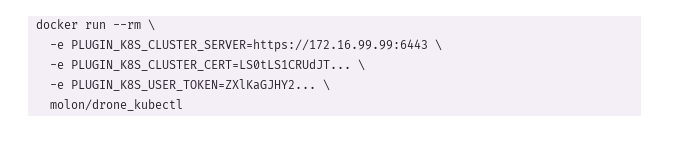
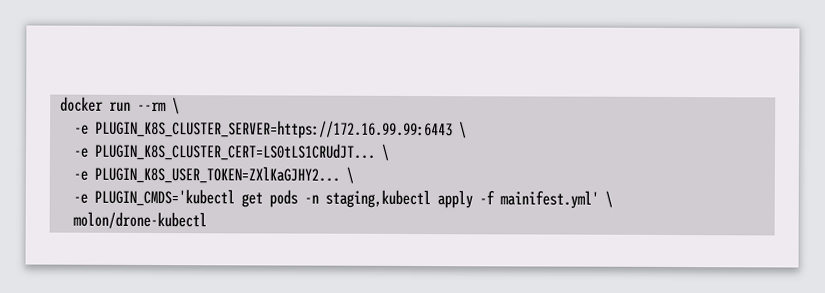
- molon/drone_kubectl
+ -e PLUGIN_CMDS='kubectl get pods -n staging,kubectl apply -f mainifest.yml' \
+ molon/drone-kubectl

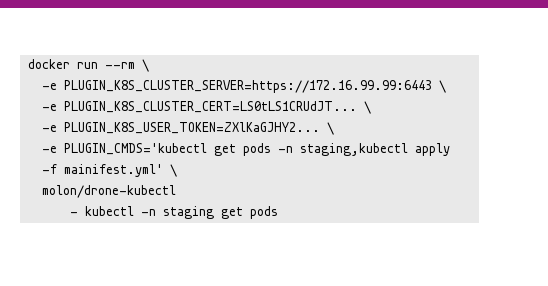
+ - kubectl -n staging get pods

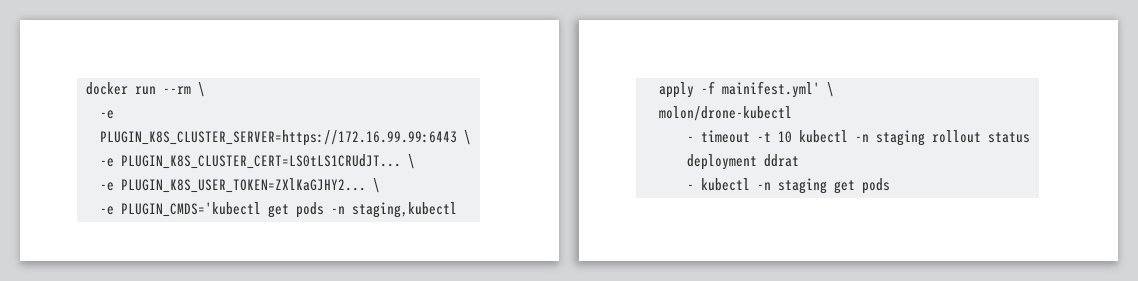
+ - timeout -t 10 kubectl -n staging rollout status deployment ddrat

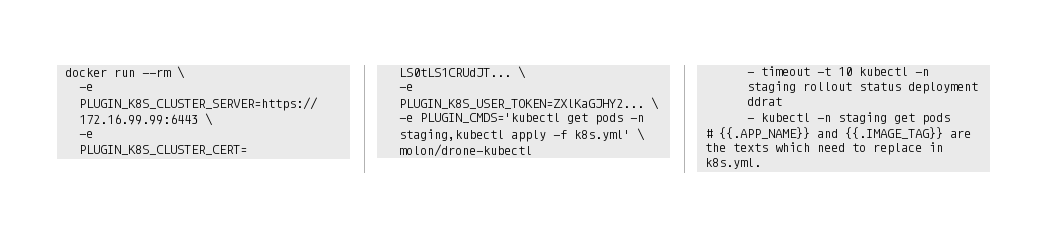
- -e PLUGIN_CMDS='kubectl get pods -n staging,kubectl apply -f mainifest.yml' \
+ -e PLUGIN_CMDS='kubectl get pods -n staging,kubectl apply -f k8s.yml' \
+ # {{.APP_NAME}} and {{.IMAGE_TAG}} are the texts which need to replace in k8s.yml.

